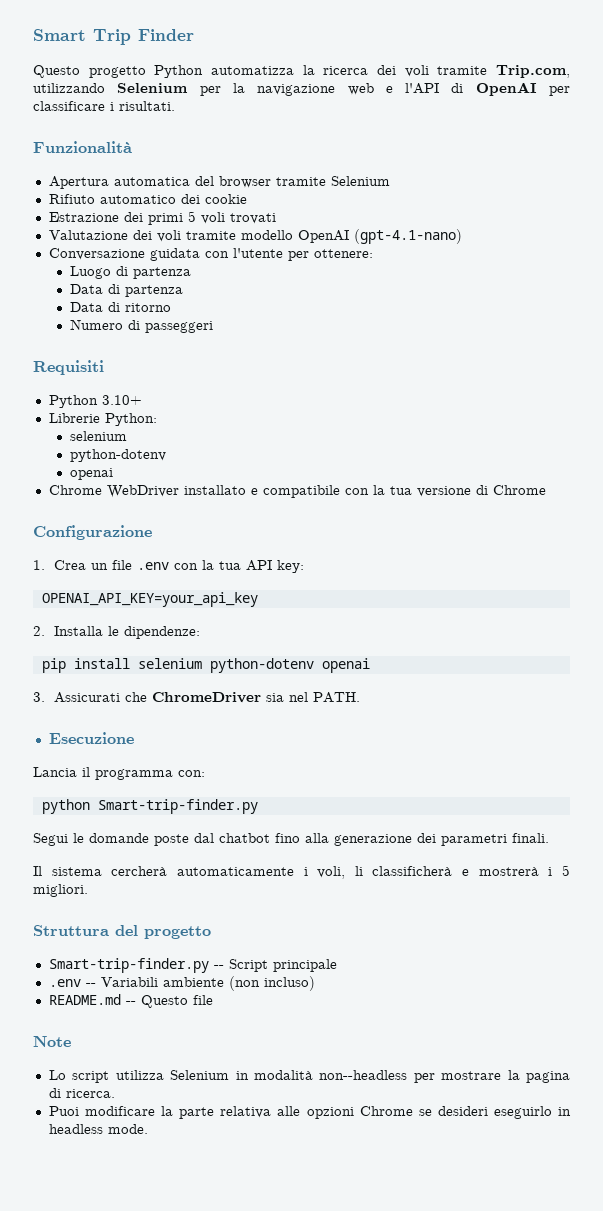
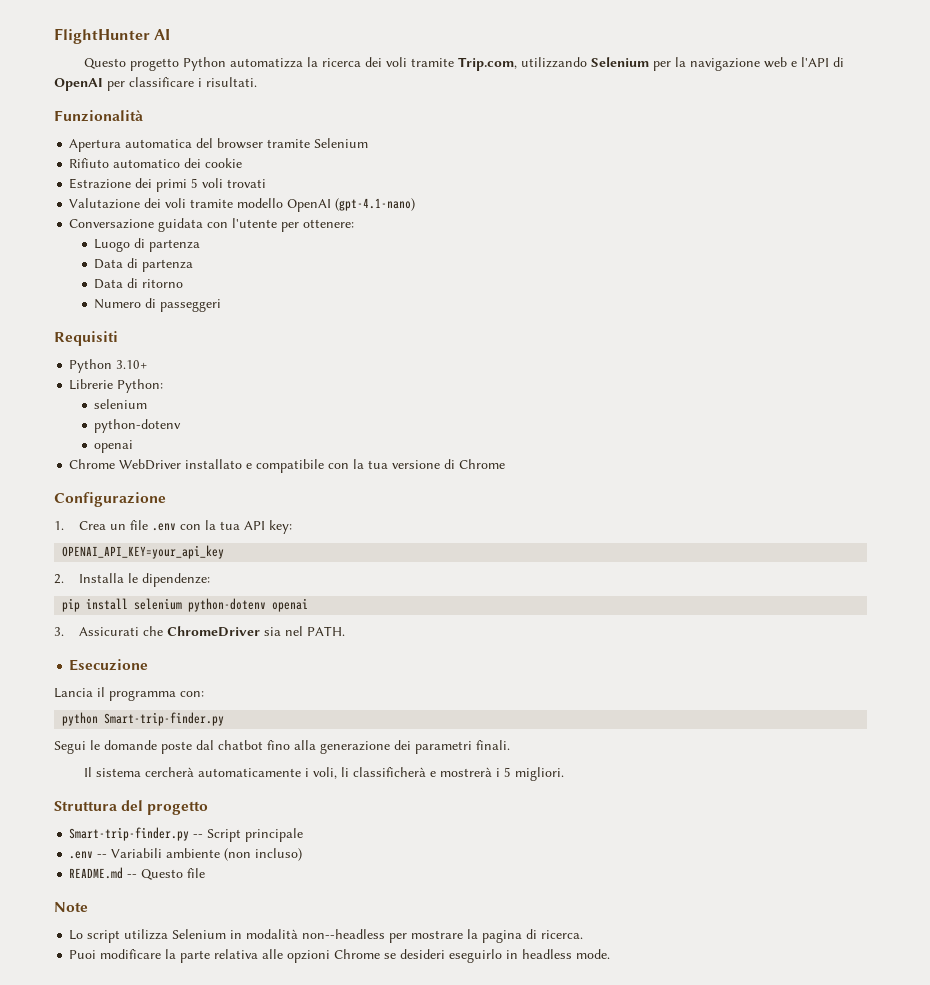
- Smart Trip Finder
+ FlightHunter AI

